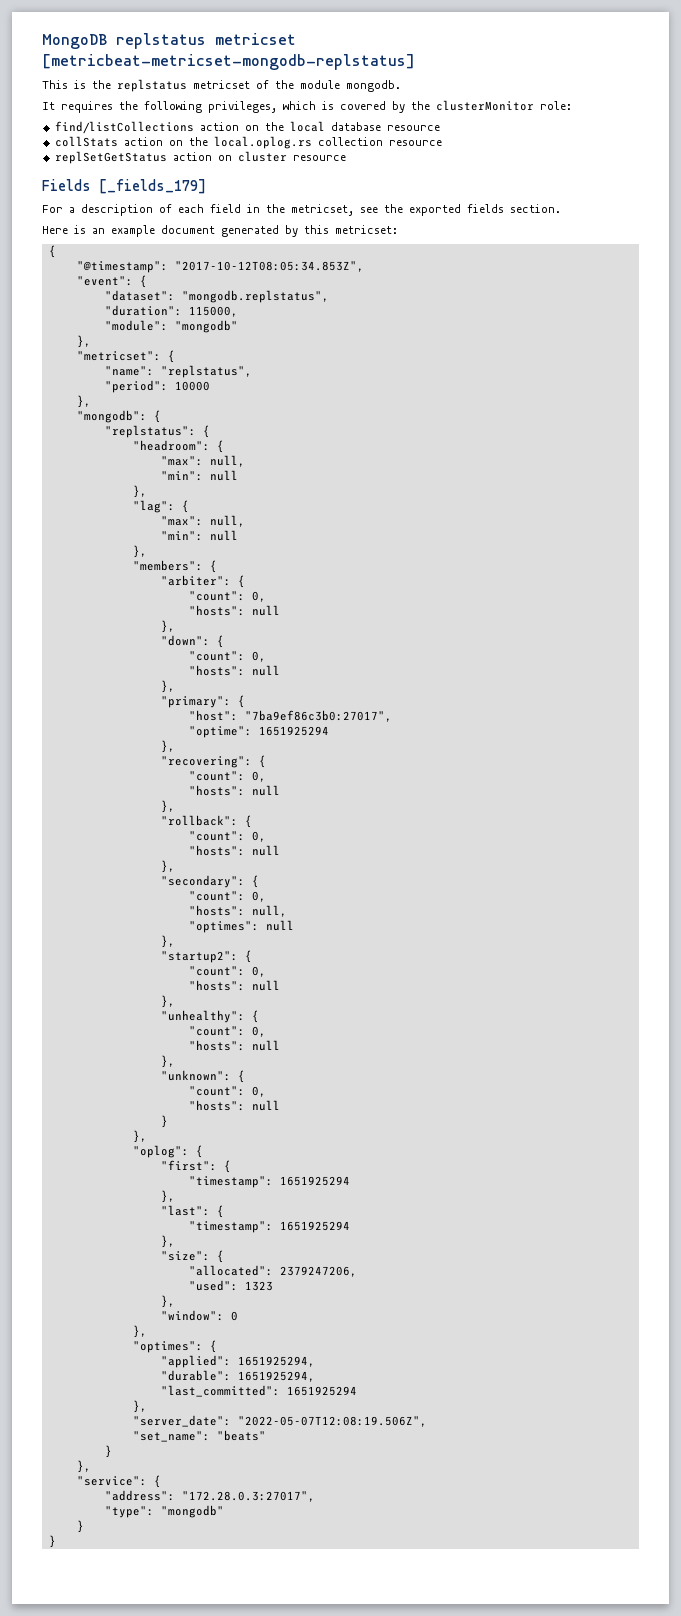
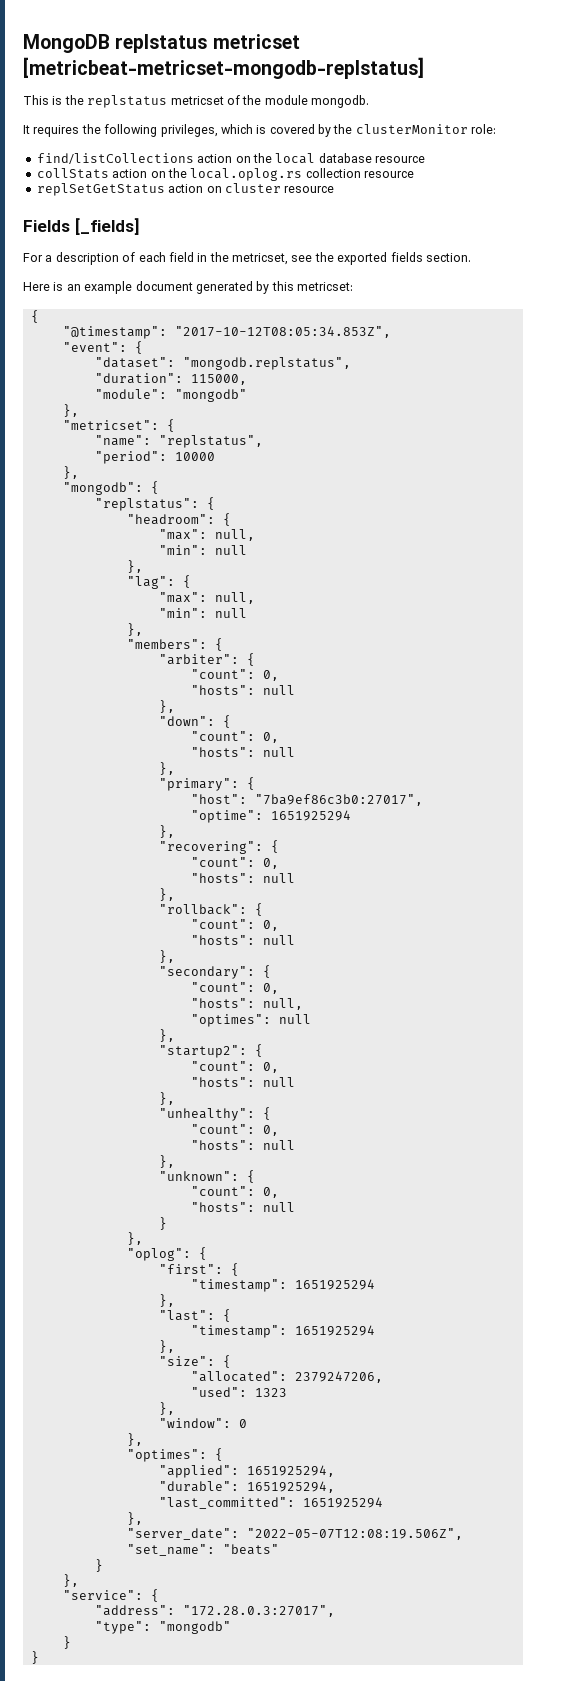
- Fields [_fields_179]
+ Fields [_fields]

